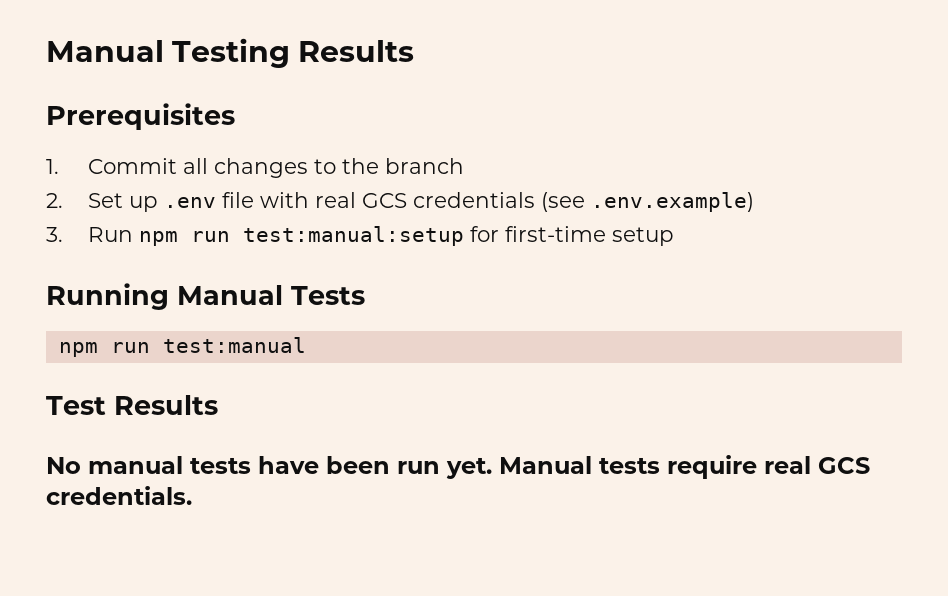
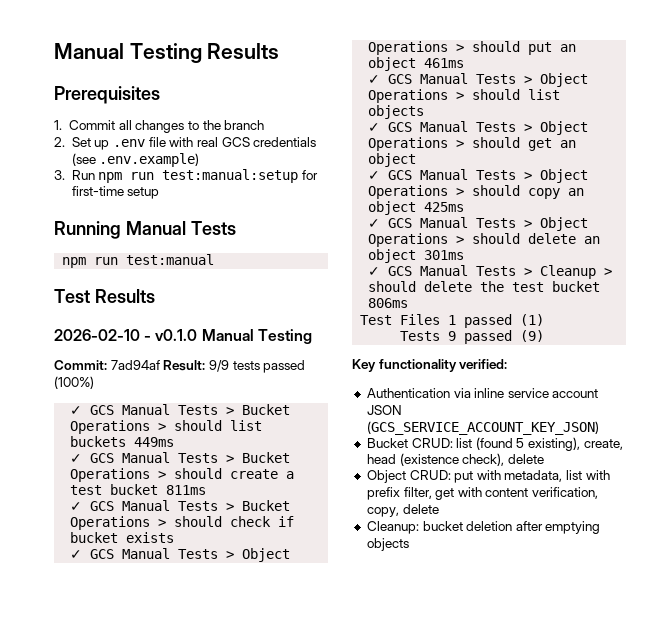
- No manual tests have been run yet. Manual tests require real GCS credentials.
+ 2026-02-10 - v0.1.0 Manual Testing
+ Commit: 7ad94af Result: 9/9 tests passed (100%)
+ ✓ GCS Manual Tests > Bucket Operations > should list buckets 449ms
+ ✓ GCS Manual Tests > Bucket Operations > should create a test bucket 811ms
+ ✓ GCS Manual Tests > Bucket Operations > should check if bucket exists
+ ✓ GCS Manual Tests > Object Operations > should put an object 461ms
+ ✓ GCS Manual Tests > Object Operations > should list objects
+ ✓ GCS Manual Tests > Object Operations > should get an object
+ ✓ GCS Manual Tests > Object Operations > should copy an object 425ms
+ ✓ GCS Manual Tests > Object Operations > should delete an object 301ms
+ ✓ GCS Manual Tests > Cleanup > should delete the test bucket 806ms
+ Test Files 1 passed (1)
+ Tests 9 passed (9)
+ Key functionality verified:
+ Authentication via inline service account JSON (GCS_SERVICE_ACCOUNT_KEY_JSON)
+ Bucket CRUD: list (found 5 existing), create, head (existence check), delete
+ Object CRUD: put with metadata, list with prefix filter, get with content verification, copy, delete
+ Cleanup: bucket deletion after emptying objects

